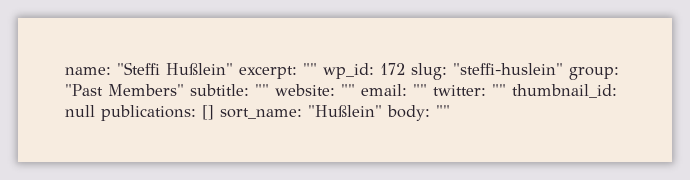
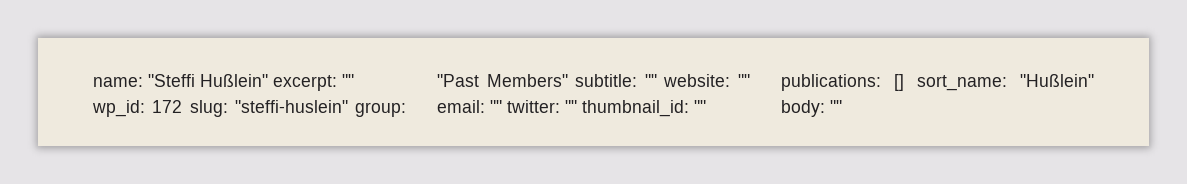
- name: "Steffi Hußlein" excerpt: "" wp_id: 172 slug: "steffi-huslein" group: "Past Members" subtitle: "" website: "" email: "" twitter: "" thumbnail_id: null publications: [] sort_name: "Hußlein" body: ""
+ name: "Steffi Hußlein" excerpt: "" wp_id: 172 slug: "steffi-huslein" group: "Past Members" subtitle: "" website: "" email: "" twitter: "" thumbnail_id: "" publications: [] sort_name: "Hußlein" body: ""

